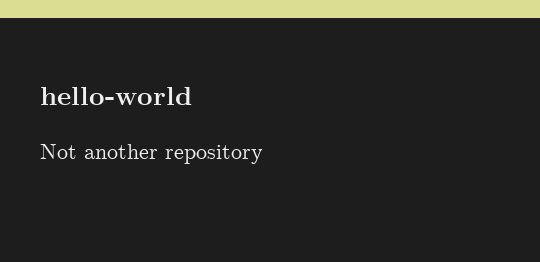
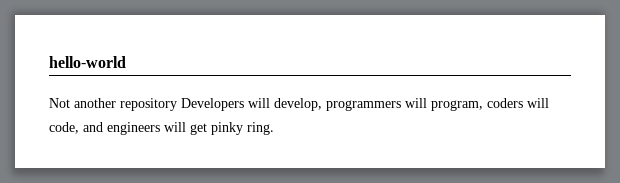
- Not another repository
+ Not another repository Developers will develop, programmers will program, coders will code, and engineers will get pinky ring.

